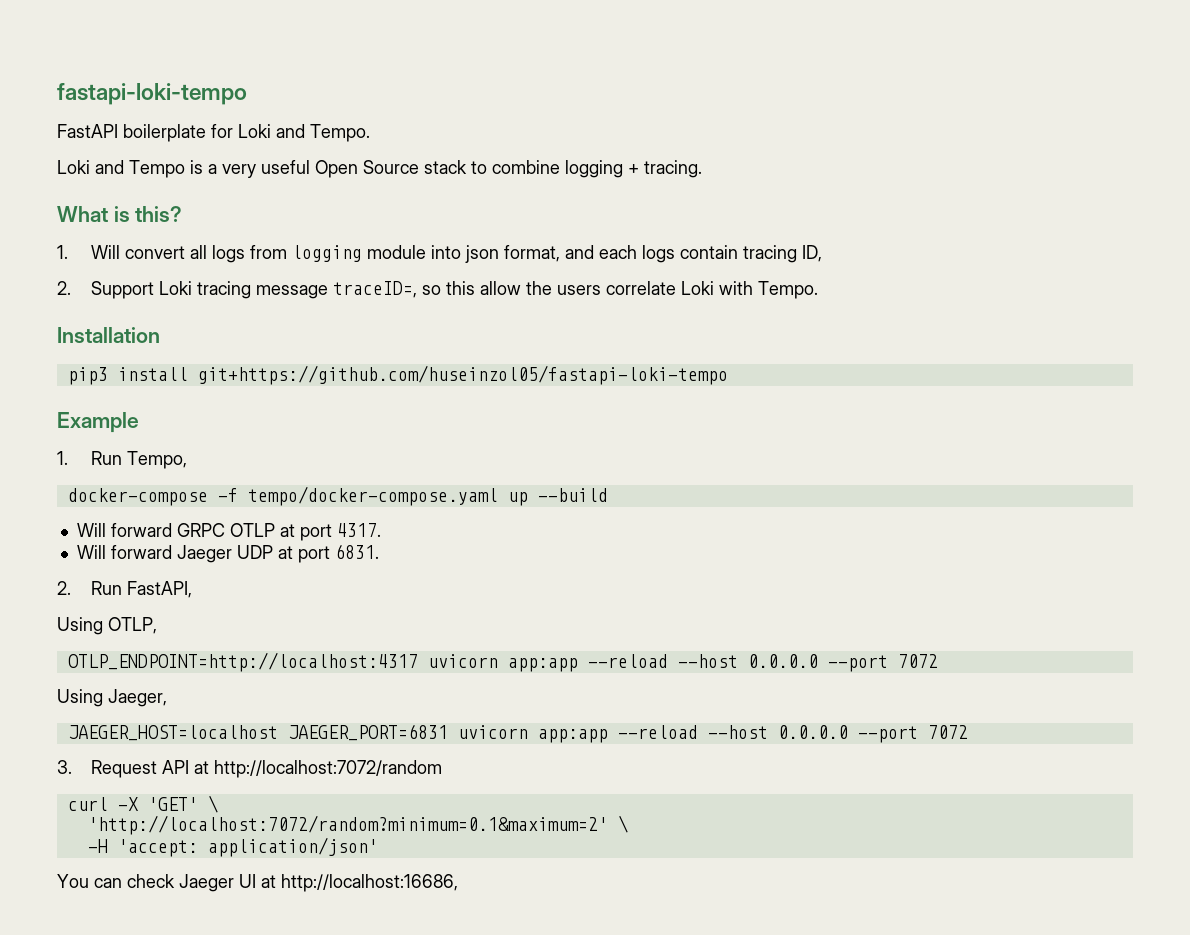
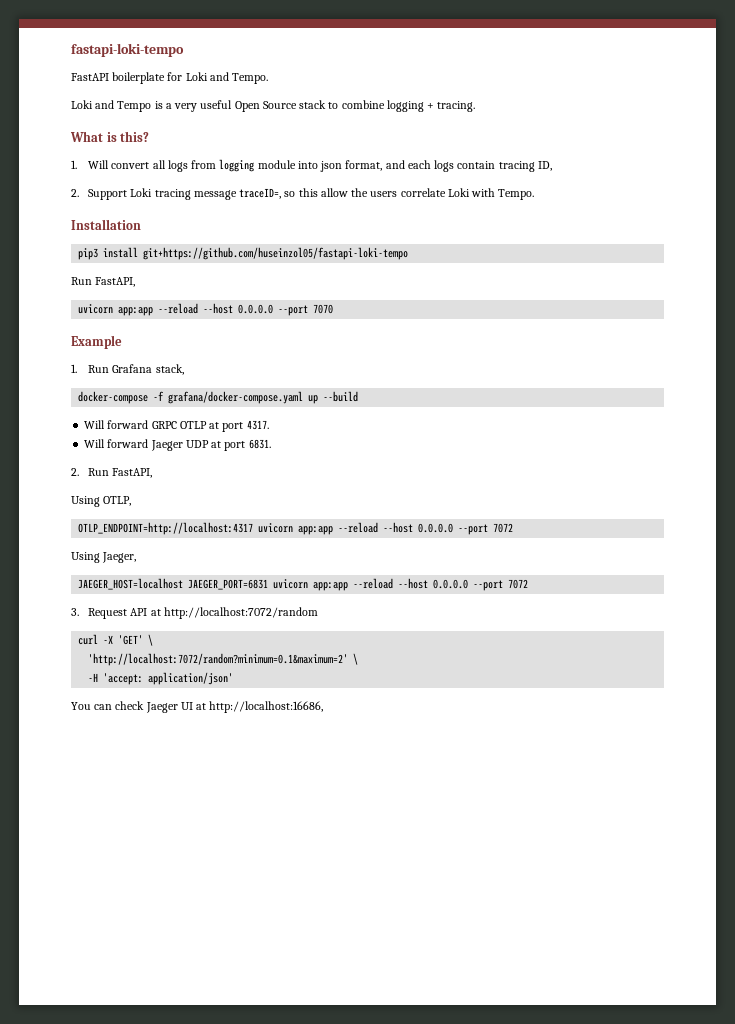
  pip3 install git+https://github.com/huseinzol05/fastapi-loki-tempo
+ Run FastAPI,
+ uvicorn app:app --reload --host 0.0.0.0 --port 7070
- 1. Run Tempo,
+ 1. Run Grafana stack,
- docker-compose -f tempo/docker-compose.yaml up --build
+ docker-compose -f grafana/docker-compose.yaml up --build

